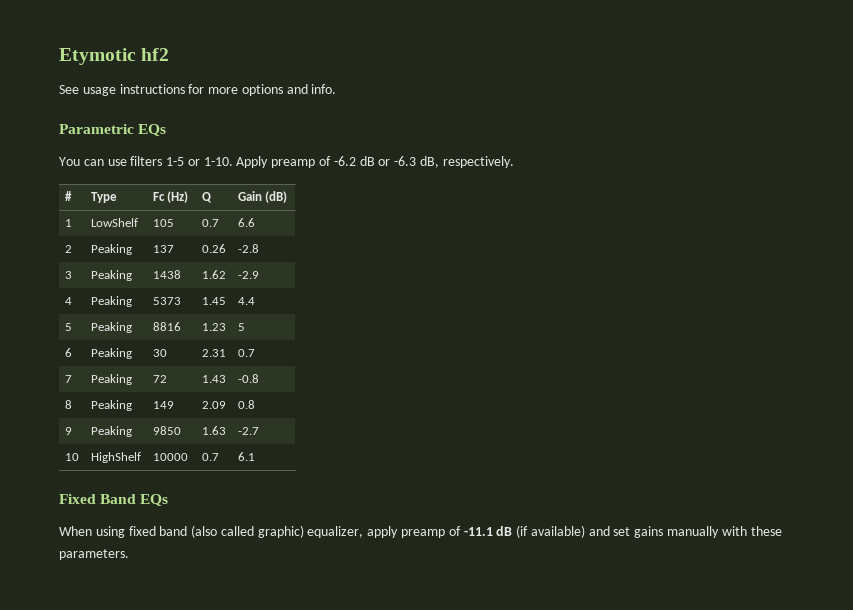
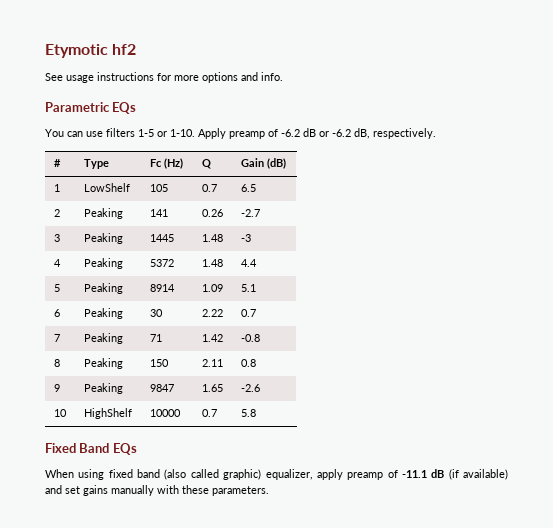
- Apply preamp of -6.2 dB or -6.3 dB, respectively.
+ Apply preamp of -6.2 dB or -6.2 dB, respectively.
- 1 | LowShelf | 105 | 0.7 | 6.6
+ 1 | LowShelf | 105 | 0.7 | 6.5
- 2 | Peaking | 137 | 0.26 | -2.8
+ 2 | Peaking | 141 | 0.26 | -2.7
- 3 | Peaking | 1438 | 1.62 | -2.9
+ 3 | Peaking | 1445 | 1.48 | -3
- 4 | Peaking | 5373 | 1.45 | 4.4
+ 4 | Peaking | 5372 | 1.48 | 4.4
- 5 | Peaking | 8816 | 1.23 | 5
+ 5 | Peaking | 8914 | 1.09 | 5.1
- 6 | Peaking | 30 | 2.31 | 0.7
+ 6 | Peaking | 30 | 2.22 | 0.7
- 7 | Peaking | 72 | 1.43 | -0.8
+ 7 | Peaking | 71 | 1.42 | -0.8
- 8 | Peaking | 149 | 2.09 | 0.8
+ 8 | Peaking | 150 | 2.11 | 0.8
- 9 | Peaking | 9850 | 1.63 | -2.7
+ 9 | Peaking | 9847 | 1.65 | -2.6
- 10 | HighShelf | 10000 | 0.7 | 6.1
+ 10 | HighShelf | 10000 | 0.7 | 5.8

